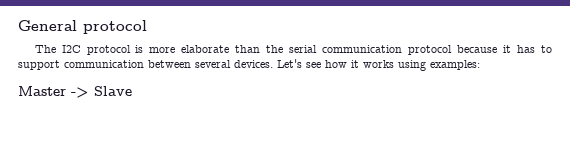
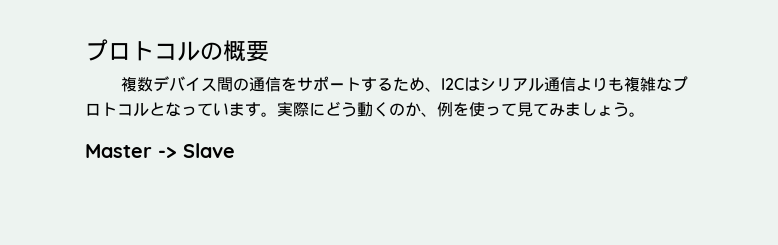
- General protocol
- The I2C protocol is more elaborate than the serial communication protocol because it has to support communication between several devices. Let's see how it works using examples:
+ プロトコルの概要
+ 複数デバイス間の通信をサポートするため、I2Cはシリアル通信よりも複雑なプロトコルとなっています。実際にどう動くのか、例を使って見てみましょう。

